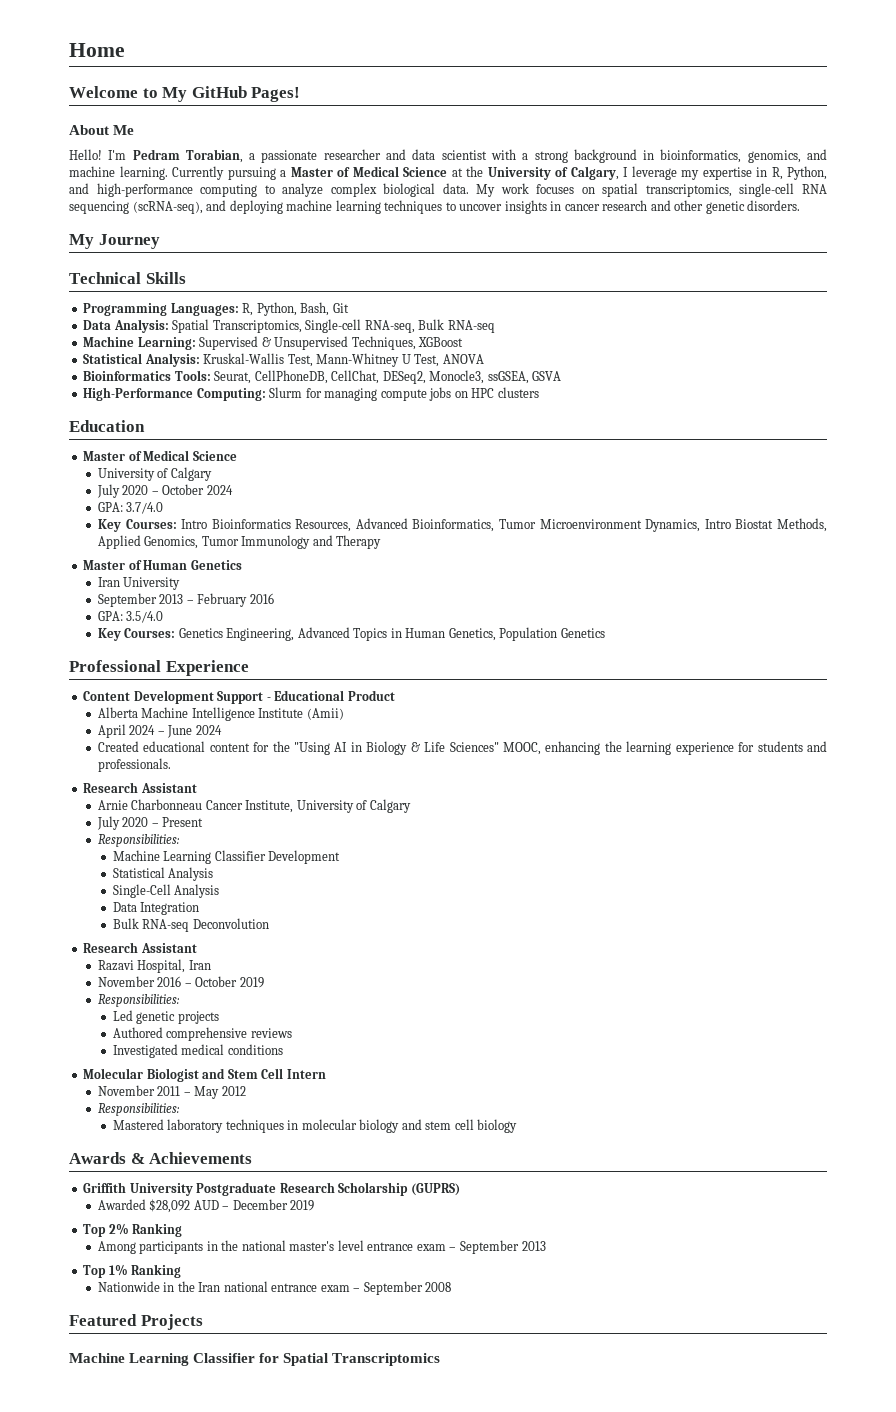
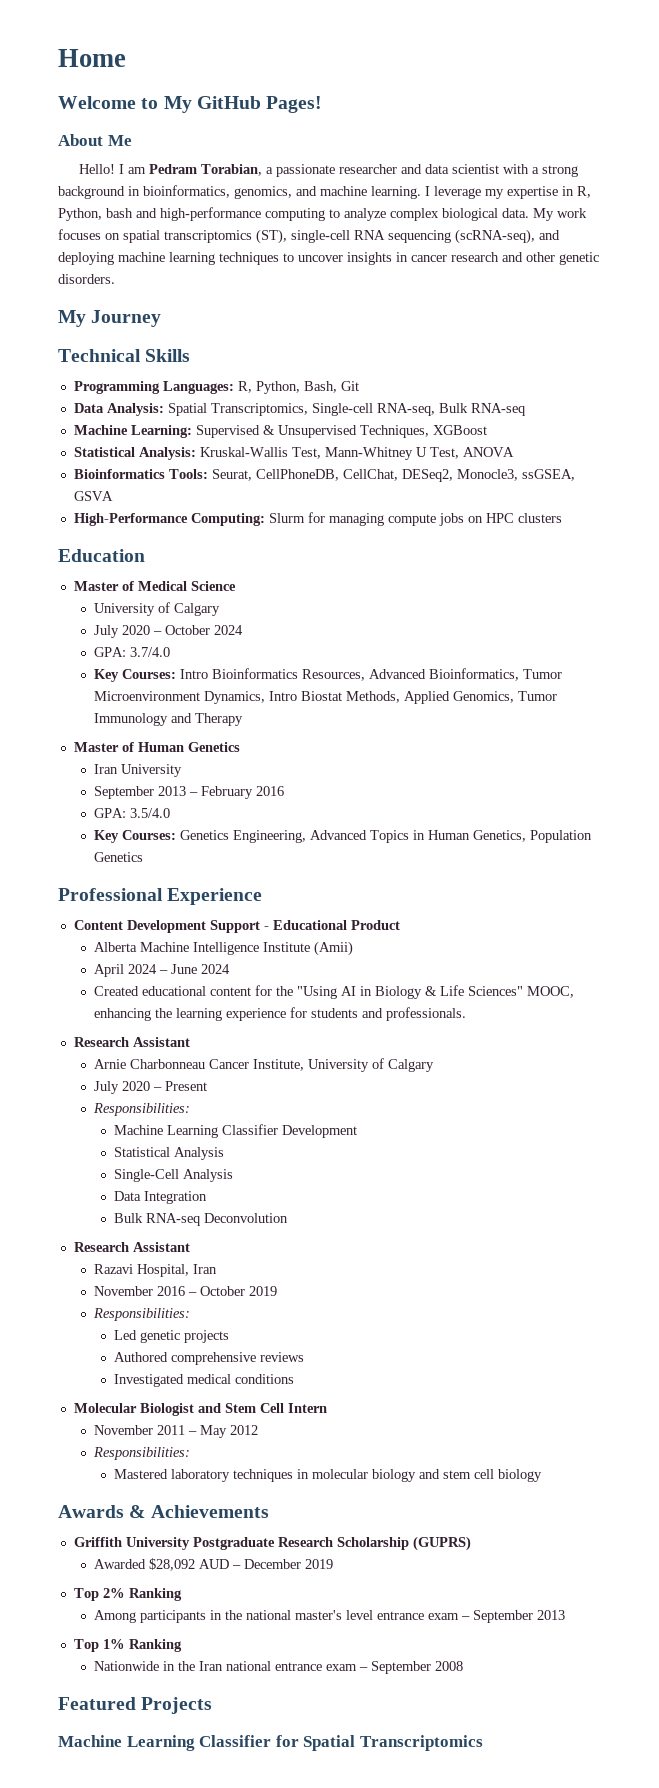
- I'm Pedram Torabian, a passionate researcher and data scientist with a strong background in bioinformatics, genomics, and machine learning.
+ I am Pedram Torabian, a passionate researcher and data scientist with a strong background in bioinformatics, genomics, and machine learning.
- Currently pursuing a Master of Medical Science at the University of Calgary, I leverage my expertise in R, Python, and high-performance computing to analyze complex biological data.
+ I leverage my expertise in R, Python, bash and high-performance computing to analyze complex biological data.
- My work focuses on spatial transcriptomics, single-cell RNA sequencing (scRNA-seq), and deploying machine learning techniques to uncover insights in cancer research and other genetic disorders.
+ My work focuses on spatial transcriptomics (ST), single-cell RNA sequencing (scRNA-seq), and deploying machine learning techniques to uncover insights in cancer research and other genetic disorders.

